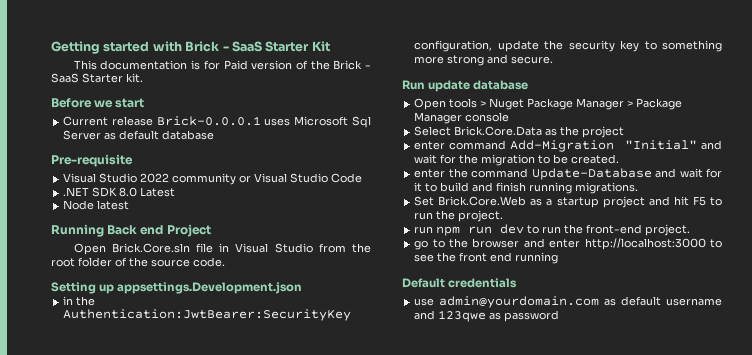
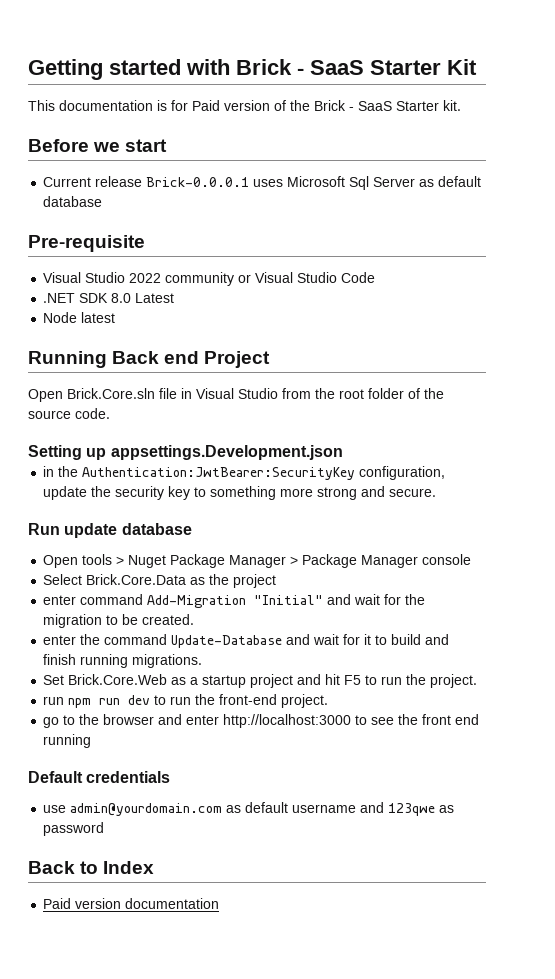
+ Back to Index
+ Paid version documentation

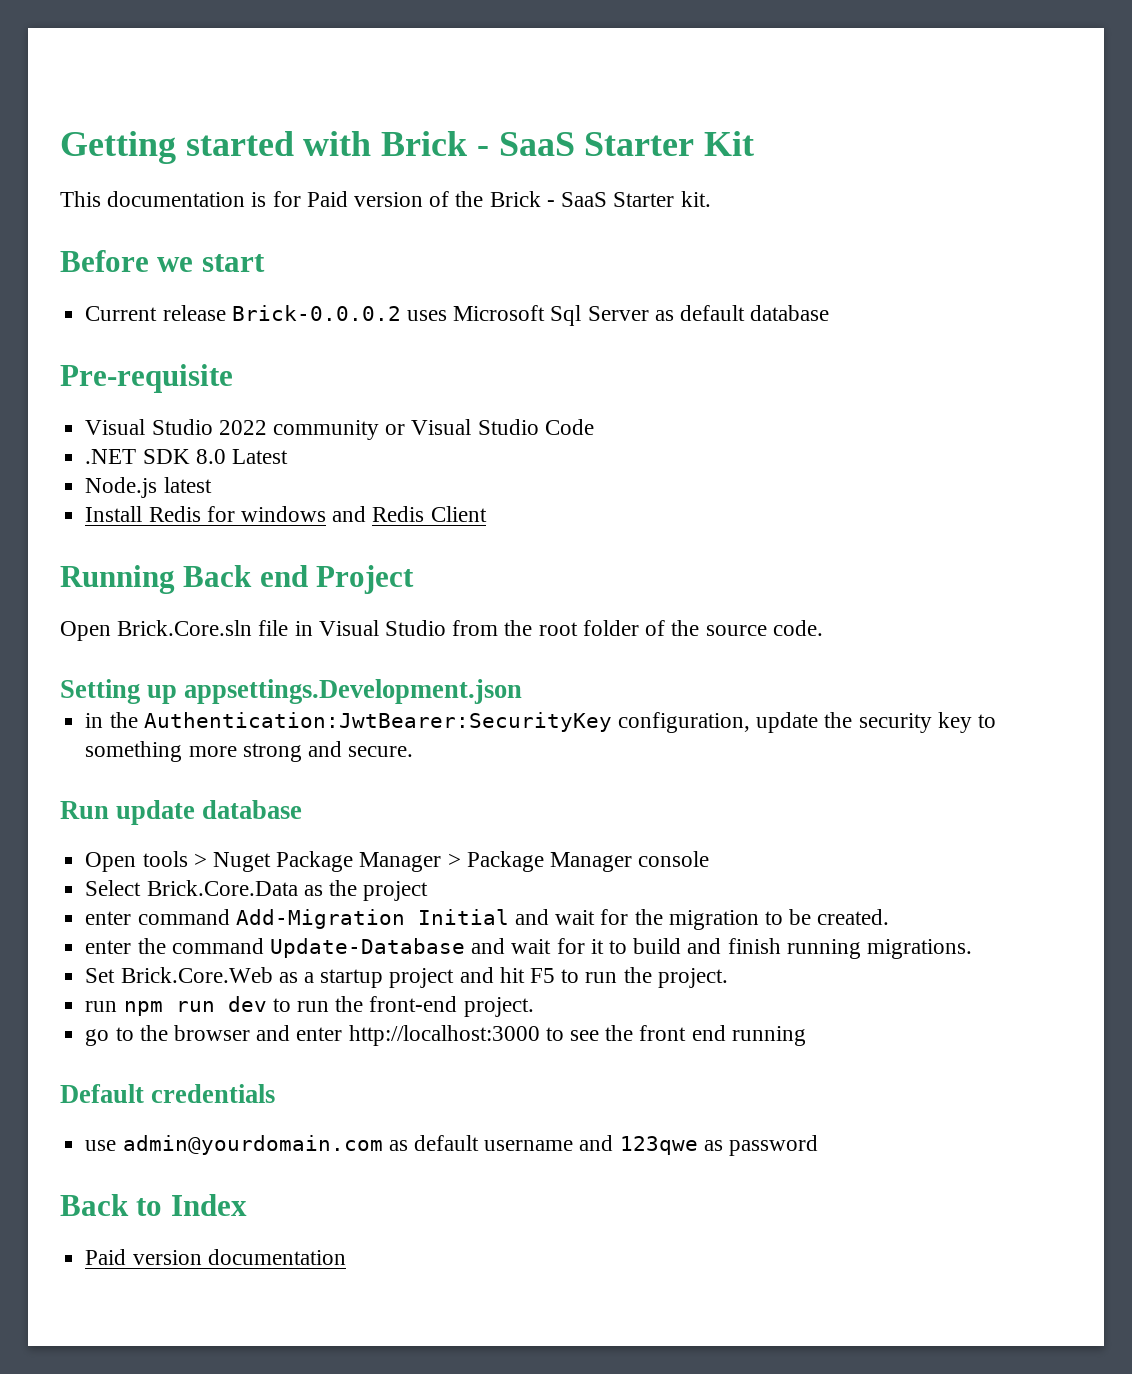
- Current release Brick-0.0.0.1 uses Microsoft Sql Server as default database
+ Current release Brick-0.0.0.2 uses Microsoft Sql Server as default database
- Node latest
+ Node.js latest
+ Install Redis for windows and Redis Client
- enter command Add-Migration "Initial" and wait for the migration to be created.
+ enter command Add-Migration Initial and wait for the migration to be created.

